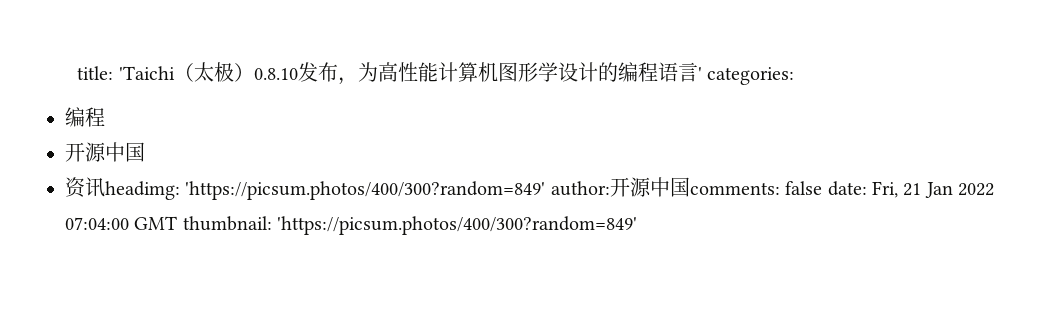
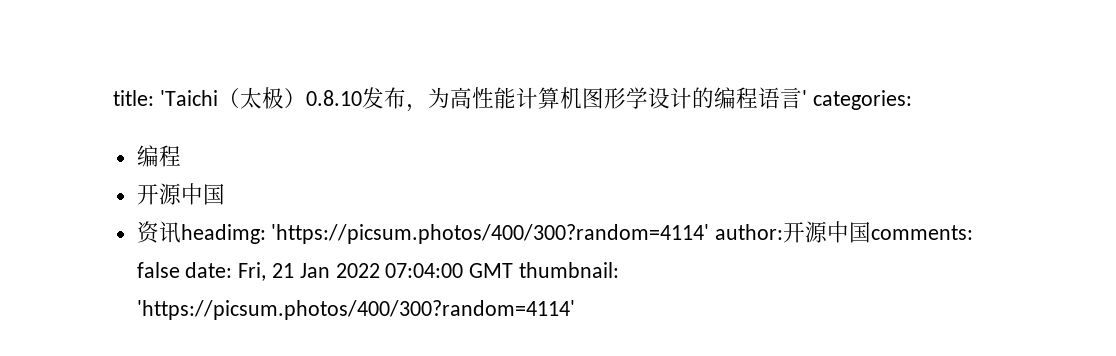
- 资讯headimg: 'https://picsum.photos/400/300?random=849' author:开源中国comments: false date: Fri, 21 Jan 2022 07:04:00 GMT thumbnail: 'https://picsum.photos/400/300?random=849'
+ 资讯headimg: 'https://picsum.photos/400/300?random=4114' author:开源中国comments: false date: Fri, 21 Jan 2022 07:04:00 GMT thumbnail: 'https://picsum.photos/400/300?random=4114'

